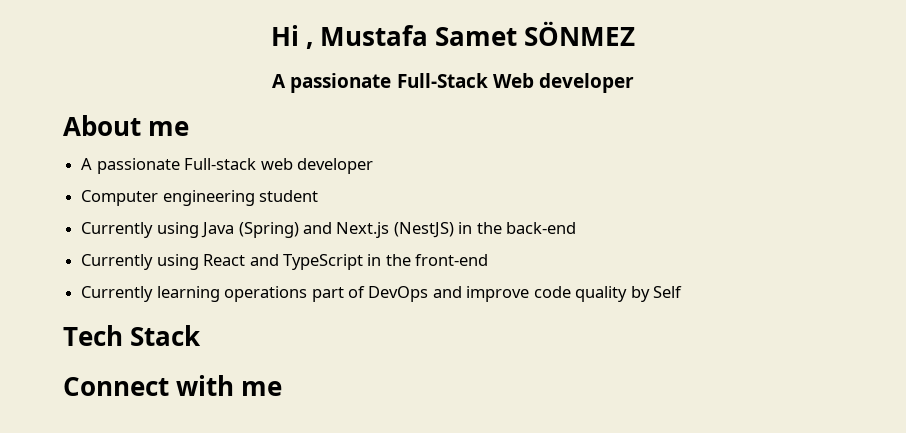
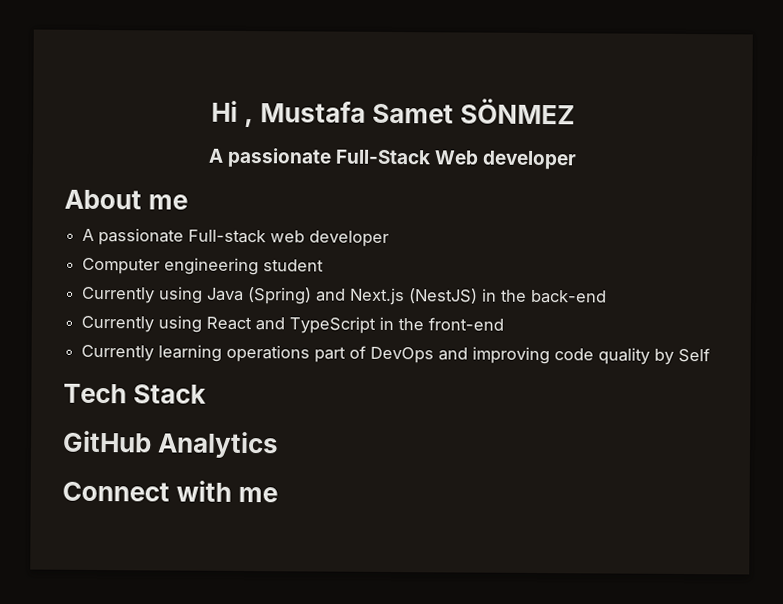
- Currently learning operations part of DevOps and improve code quality by Self
+ Currently learning operations part of DevOps and improving code quality by Self
+ GitHub Analytics

